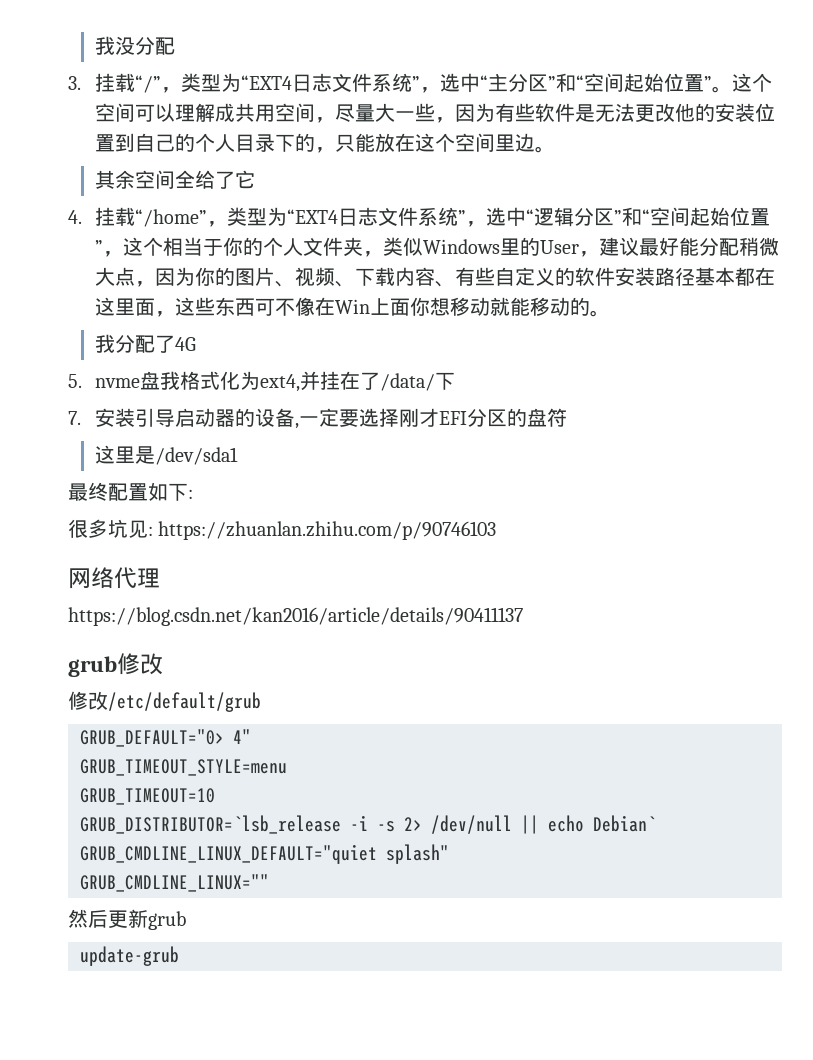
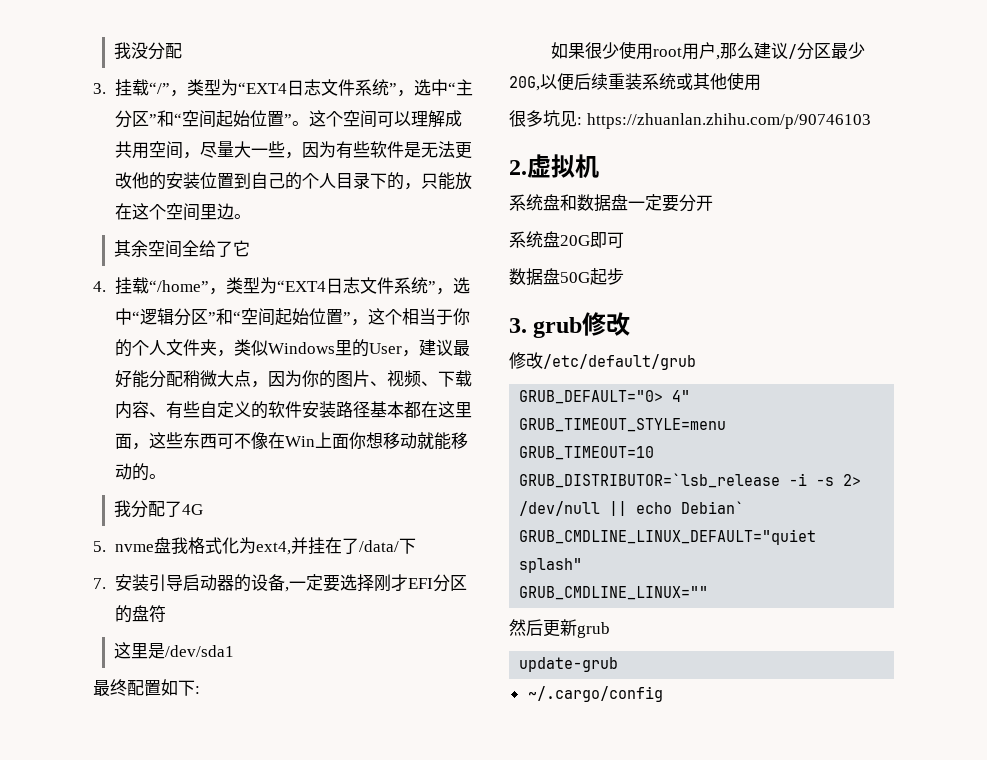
+ 如果很少使用root用户,那么建议/分区最少20G,以便后续重装系统或其他使用
  很多坑见: https://zhuanlan.zhihu.com/p/90746103
- 网络代理
- https://blog.csdn.net/kan2016/article/details/90411137
- grub修改
+ 2.虚拟机
+ 系统盘和数据盘一定要分开
+ 系统盘20G即可
+ 数据盘50G起步
+ 3. grub修改
+ ~/.cargo/config

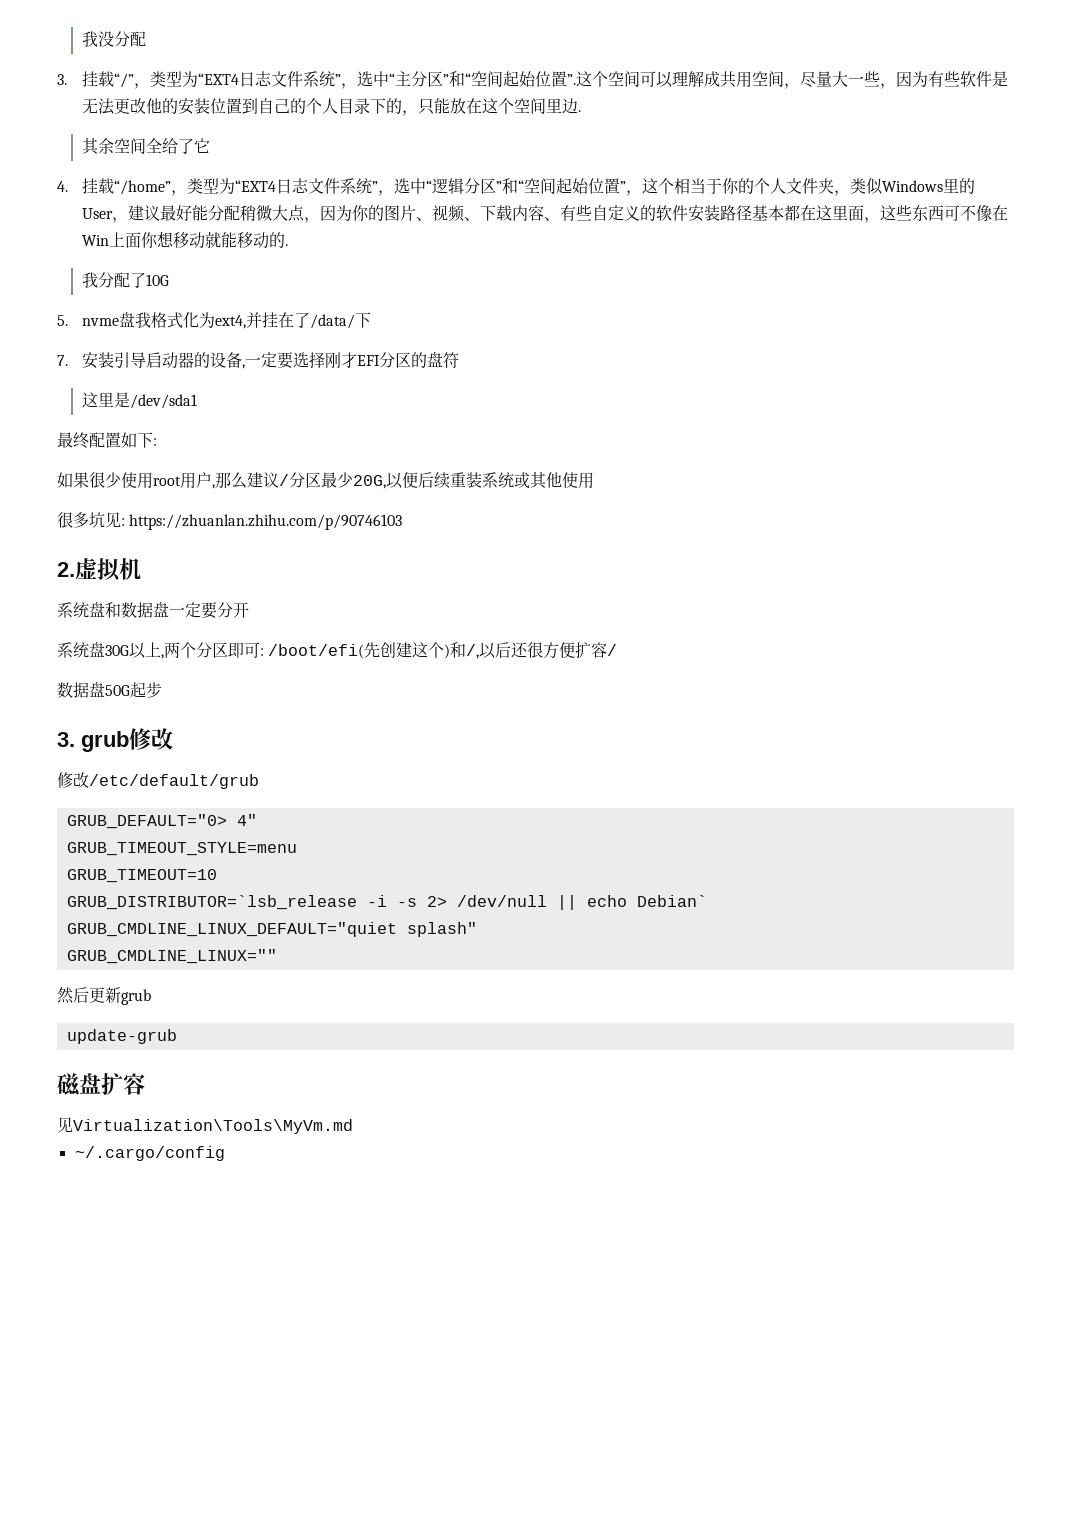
- 3.挂载“/”，类型为“EXT4日志文件系统”，选中“主分区”和“空间起始位置”。
+ 3.挂载“/”，类型为“EXT4日志文件系统”，选中“主分区”和“空间起始位置”.
- 这个空间可以理解成共用空间，尽量大一些，因为有些软件是无法更改他的安装位置到自己的个人目录下的，只能放在这个空间里边。
+ 这个空间可以理解成共用空间，尽量大一些，因为有些软件是无法更改他的安装位置到自己的个人目录下的，只能放在这个空间里边.
- 4.挂载“/home”，类型为“EXT4日志文件系统”，选中“逻辑分区”和“空间起始位置”，这个相当于你的个人文件夹，类似Windows里的User，建议最好能分配稍微大点，因为你的图片、视频、下载内容、有些自定义的软件安装路径基本都在这里面，这些东西可不像在Win上面你想移动就能移动的。
+ 4.挂载“/home”，类型为“EXT4日志文件系统”，选中“逻辑分区”和“空间起始位置”，这个相当于你的个人文件夹，类似Windows里的User，建议最好能分配稍微大点，因为你的图片、视频、下载内容、有些自定义的软件安装路径基本都在这里面，这些东西可不像在Win上面你想移动就能移动的.
- 我分配了4G
+ 我分配了10G
- 系统盘20G即可
+ 系统盘30G以上,两个分区即可: /boot/efi(先创建这个)和/,以后还很方便扩容/
+ 磁盘扩容
+ 见Virtualization\Tools\MyVm.md

